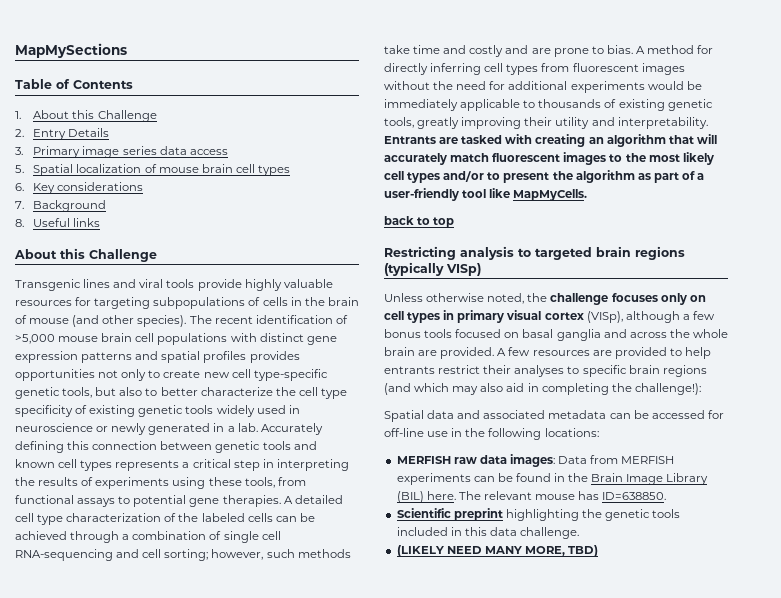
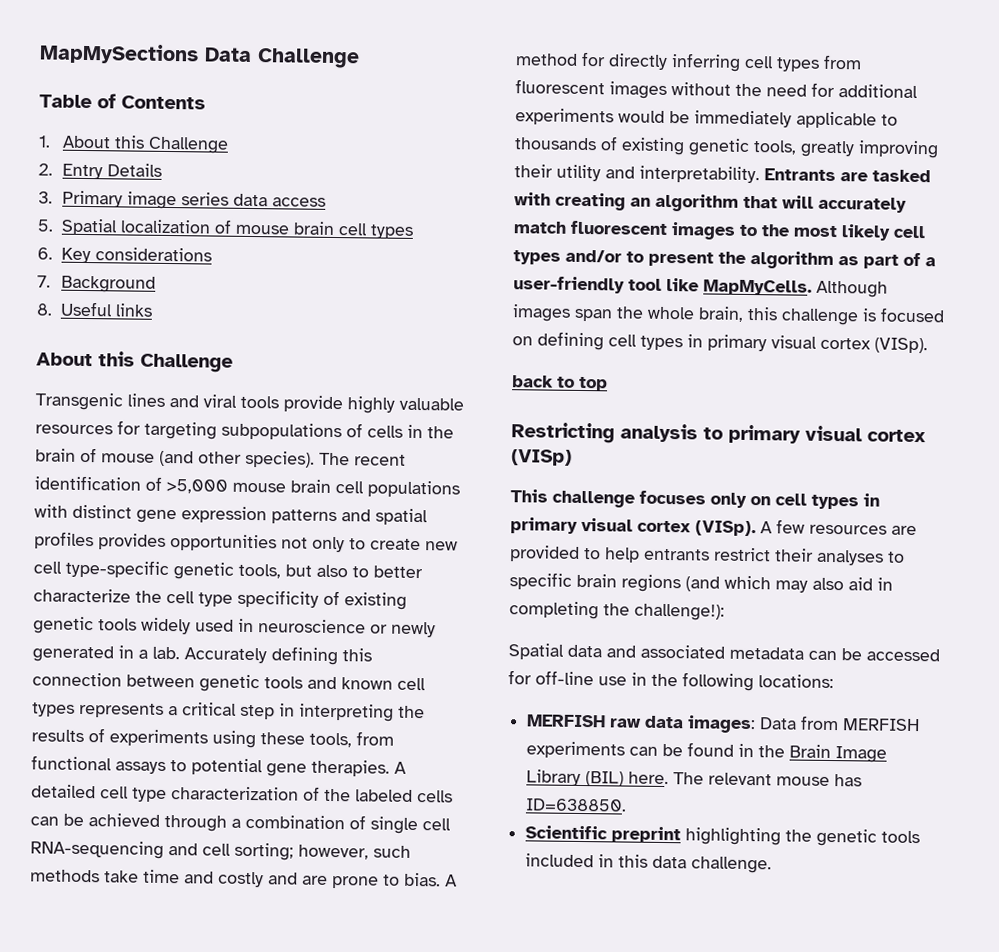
- MapMySections
+ MapMySections Data Challenge
+ Although images span the whole brain, this challenge is focused on defining cell types in primary visual cortex (VISp).
- Restricting analysis to targeted brain regions (typically VISp)
- Unless otherwise noted, the challenge focuses only on cell types in primary visual cortex (VISp), although a few bonus tools focused on basal ganglia and across the whole brain are provided.
+ Restricting analysis to primary visual cortex (VISp)
+ This challenge focuses only on cell types in primary visual cortex (VISp).
- (LIKELY NEED MANY MORE, TBD)

